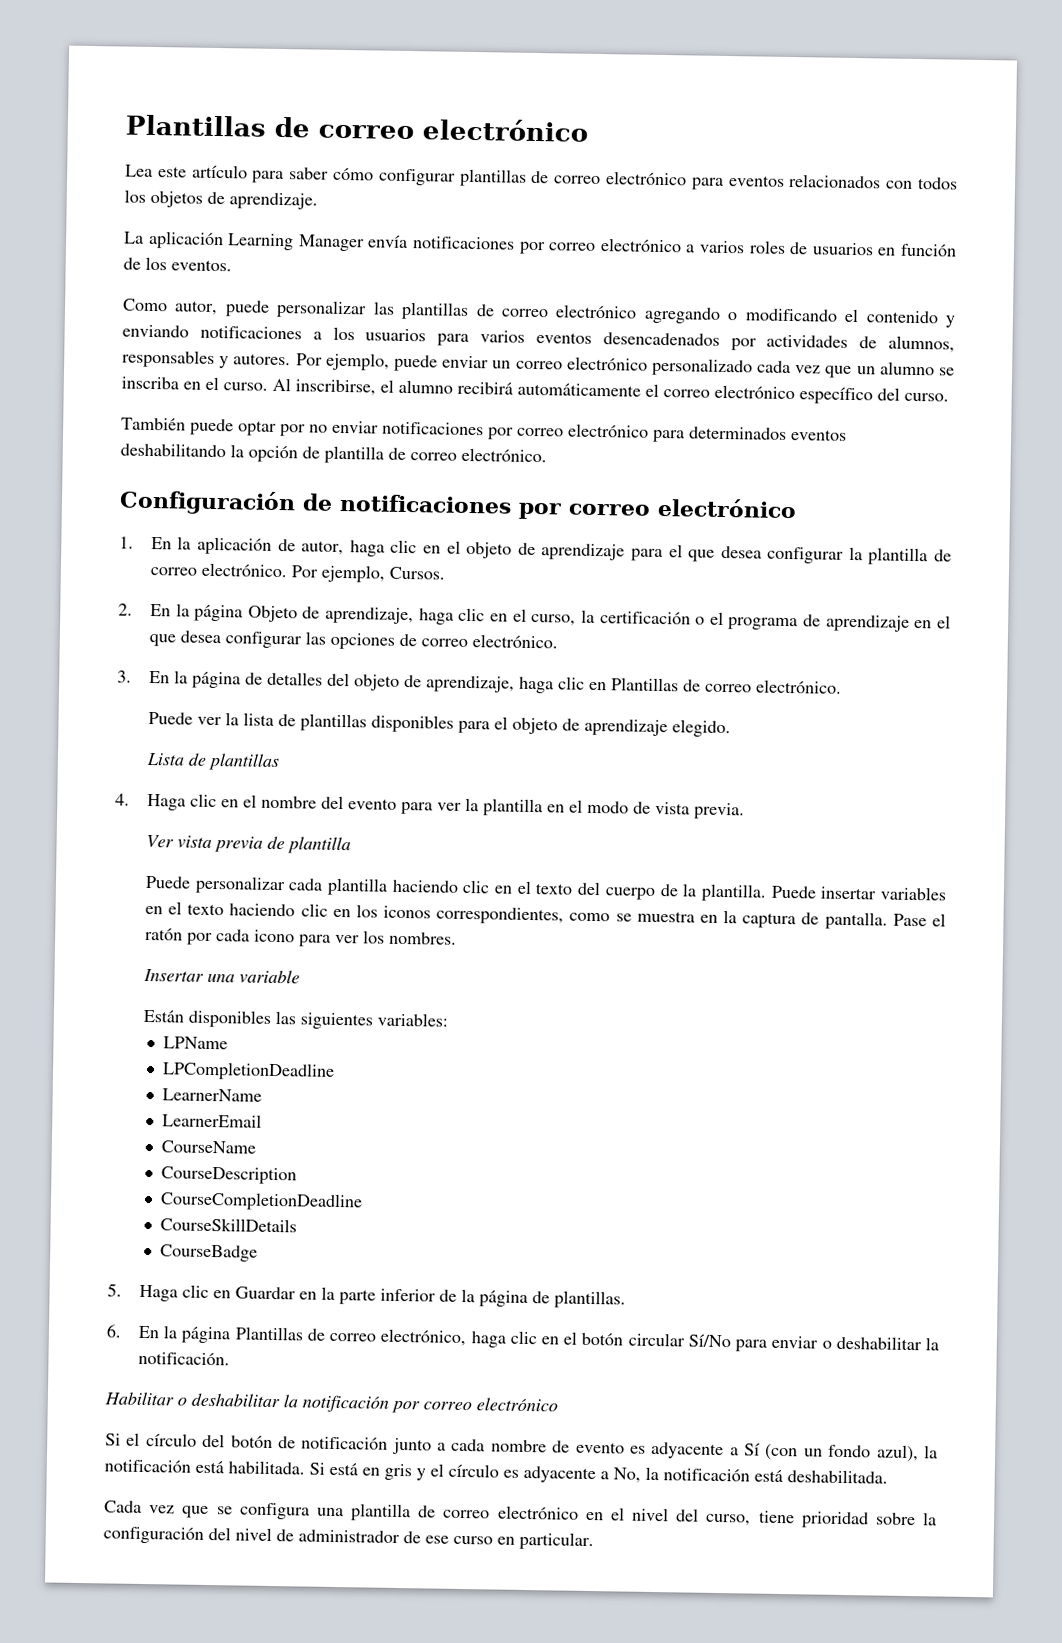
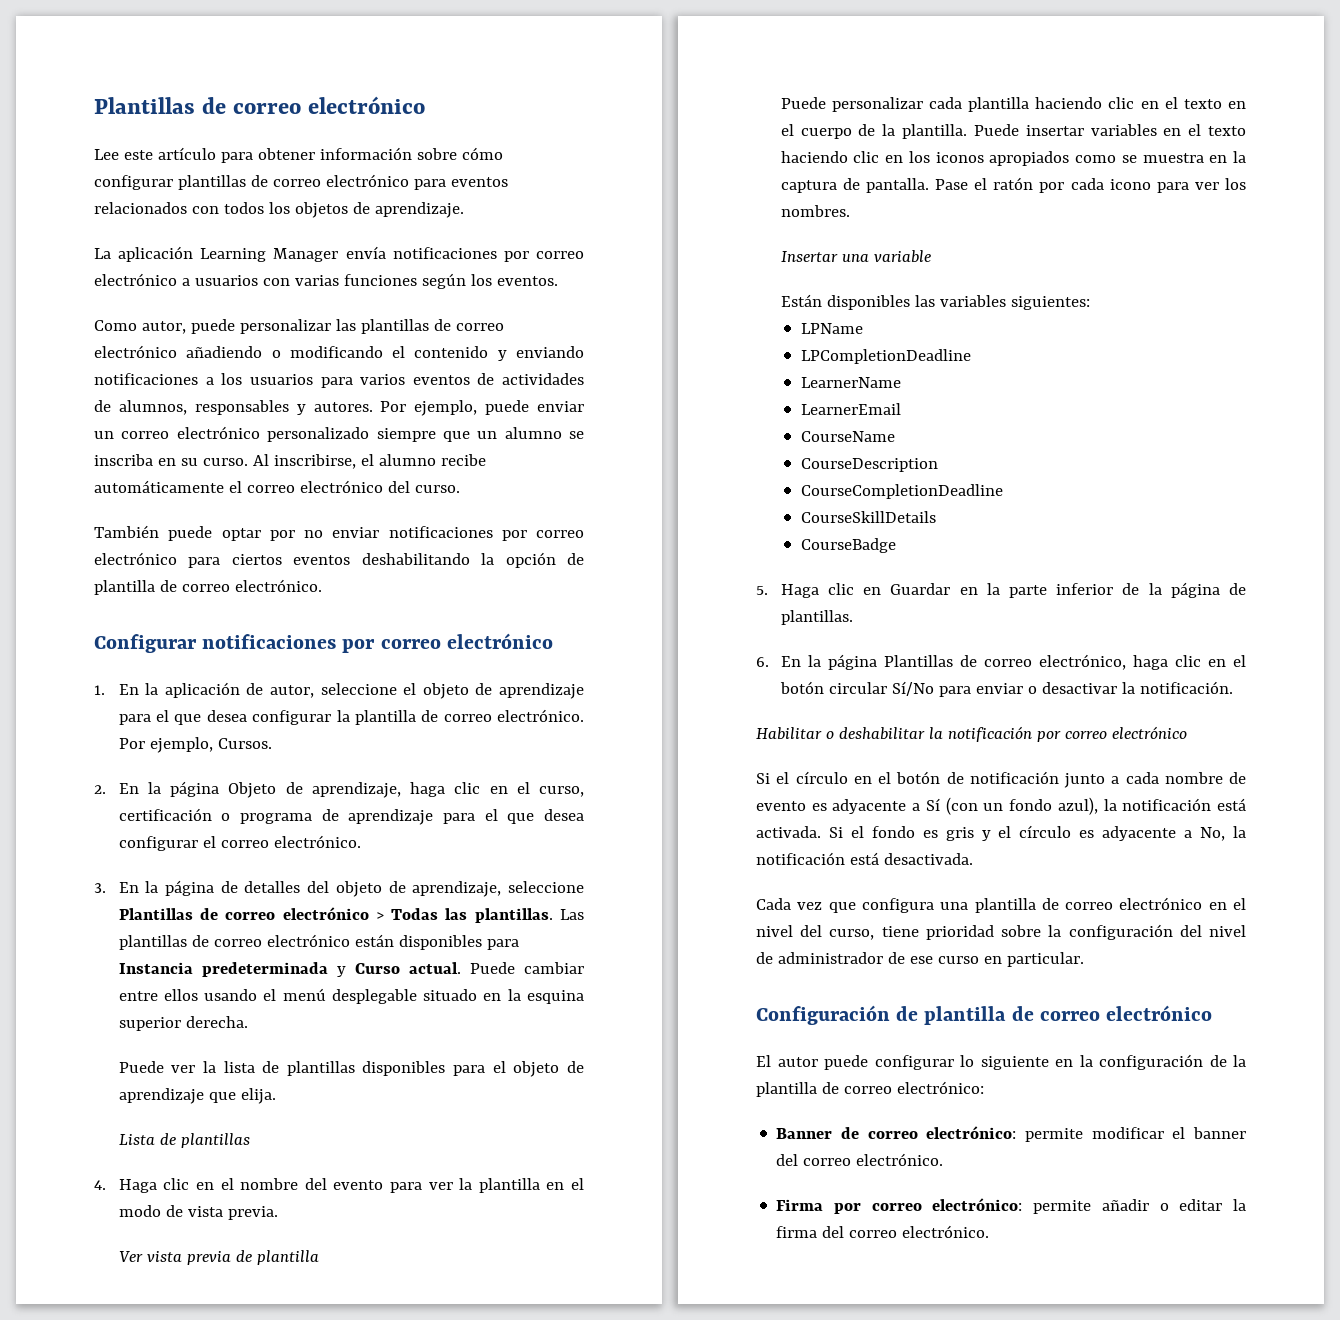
- Lea este artículo para saber cómo configurar plantillas de correo electrónico para eventos relacionados con todos los objetos de aprendizaje.
+ Lee este artículo para obtener información sobre cómo configurar plantillas de correo electrónico para eventos relacionados con todos los objetos de aprendizaje.
- La aplicación Learning Manager envía notificaciones por correo electrónico a varios roles de usuarios en función de los eventos.
+ La aplicación Learning Manager envía notificaciones por correo electrónico a usuarios con varias funciones según los eventos.
- Como autor, puede personalizar las plantillas de correo electrónico agregando o modificando el contenido y enviando notificaciones a los usuarios para varios eventos desencadenados por actividades de alumnos, responsables y autores.
+ Como autor, puede personalizar las plantillas de correo electrónico añadiendo o modificando el contenido y enviando notificaciones a los usuarios para varios eventos de actividades de alumnos, responsables y autores.
- Por ejemplo, puede enviar un correo electrónico personalizado cada vez que un alumno se inscriba en el curso.
+ Por ejemplo, puede enviar un correo electrónico personalizado siempre que un alumno se inscriba en su curso.
- Al inscribirse, el alumno recibirá automáticamente el correo electrónico específico del curso.
+ Al inscribirse, el alumno recibe automáticamente el correo electrónico del curso.
- También puede optar por no enviar notificaciones por correo electrónico para determinados eventos deshabilitando la opción de plantilla de correo electrónico.
+ También puede optar por no enviar notificaciones por correo electrónico para ciertos eventos deshabilitando la opción de plantilla de correo electrónico.
- Configuración de notificaciones por correo electrónico
+ Configurar notificaciones por correo electrónico
- 1. En la aplicación de autor, haga clic en el objeto de aprendizaje para el que desea configurar la plantilla de correo electrónico.
+ 1. En la aplicación de autor, seleccione el objeto de aprendizaje para el que desea configurar la plantilla de correo electrónico.
- 2. En la página Objeto de aprendizaje, haga clic en el curso, la certificación o el programa de aprendizaje en el que desea configurar las opciones de correo electrónico.
+ 2. En la página Objeto de aprendizaje, haga clic en el curso, certificación o programa de aprendizaje para el que desea configurar el correo electrónico.
- 3. En la página de detalles del objeto de aprendizaje, haga clic en Plantillas de correo electrónico.
+ 3. En la página de detalles del objeto de aprendizaje, seleccione Plantillas de correo electrónico > Todas las plantillas. Las plantillas de correo electrónico están disponibles para Instancia predeterminada y Curso actual. Puede cambiar entre ellos usando el menú desplegable situado en la esquina superior derecha.
- Puede ver la lista de plantillas disponibles para el objeto de aprendizaje elegido.
+ Puede ver la lista de plantillas disponibles para el objeto de aprendizaje que elija.
- Puede personalizar cada plantilla haciendo clic en el texto del cuerpo de la plantilla.
+ Puede personalizar cada plantilla haciendo clic en el texto en el cuerpo de la plantilla.
- Puede insertar variables en el texto haciendo clic en los iconos correspondientes, como se muestra en la captura de pantalla.
+ Puede insertar variables en el texto haciendo clic en los iconos apropiados como se muestra en la captura de pantalla.
- Están disponibles las siguientes variables:
+ Están disponibles las variables siguientes:
- 6. En la página Plantillas de correo electrónico, haga clic en el botón circular Sí/No para enviar o deshabilitar la notificación.
+ 6. En la página Plantillas de correo electrónico, haga clic en el botón circular Sí/No para enviar o desactivar la notificación.
- Si el círculo del botón de notificación junto a cada nombre de evento es adyacente a Sí (con un fondo azul), la notificación está habilitada. Si está en gris y el círculo es adyacente a No, la notificación está deshabilitada.
+ Si el círculo en el botón de notificación junto a cada nombre de evento es adyacente a Sí (con un fondo azul), la notificación está activada. Si el fondo es gris y el círculo es adyacente a No, la notificación está desactivada.
- Cada vez que se configura una plantilla de correo electrónico en el nivel del curso, tiene prioridad sobre la configuración del nivel de administrador de ese curso en particular.
+ Cada vez que configura una plantilla de correo electrónico en el nivel del curso, tiene prioridad sobre la configuración del nivel de administrador de ese curso en particular.
+ Configuración de plantilla de correo electrónico
+ El autor puede configurar lo siguiente en la configuración de la plantilla de correo electrónico:
+ Banner de correo electrónico: permite modificar el banner del correo electrónico.
+ Firma por correo electrónico: permite añadir o editar la firma del correo electrónico.

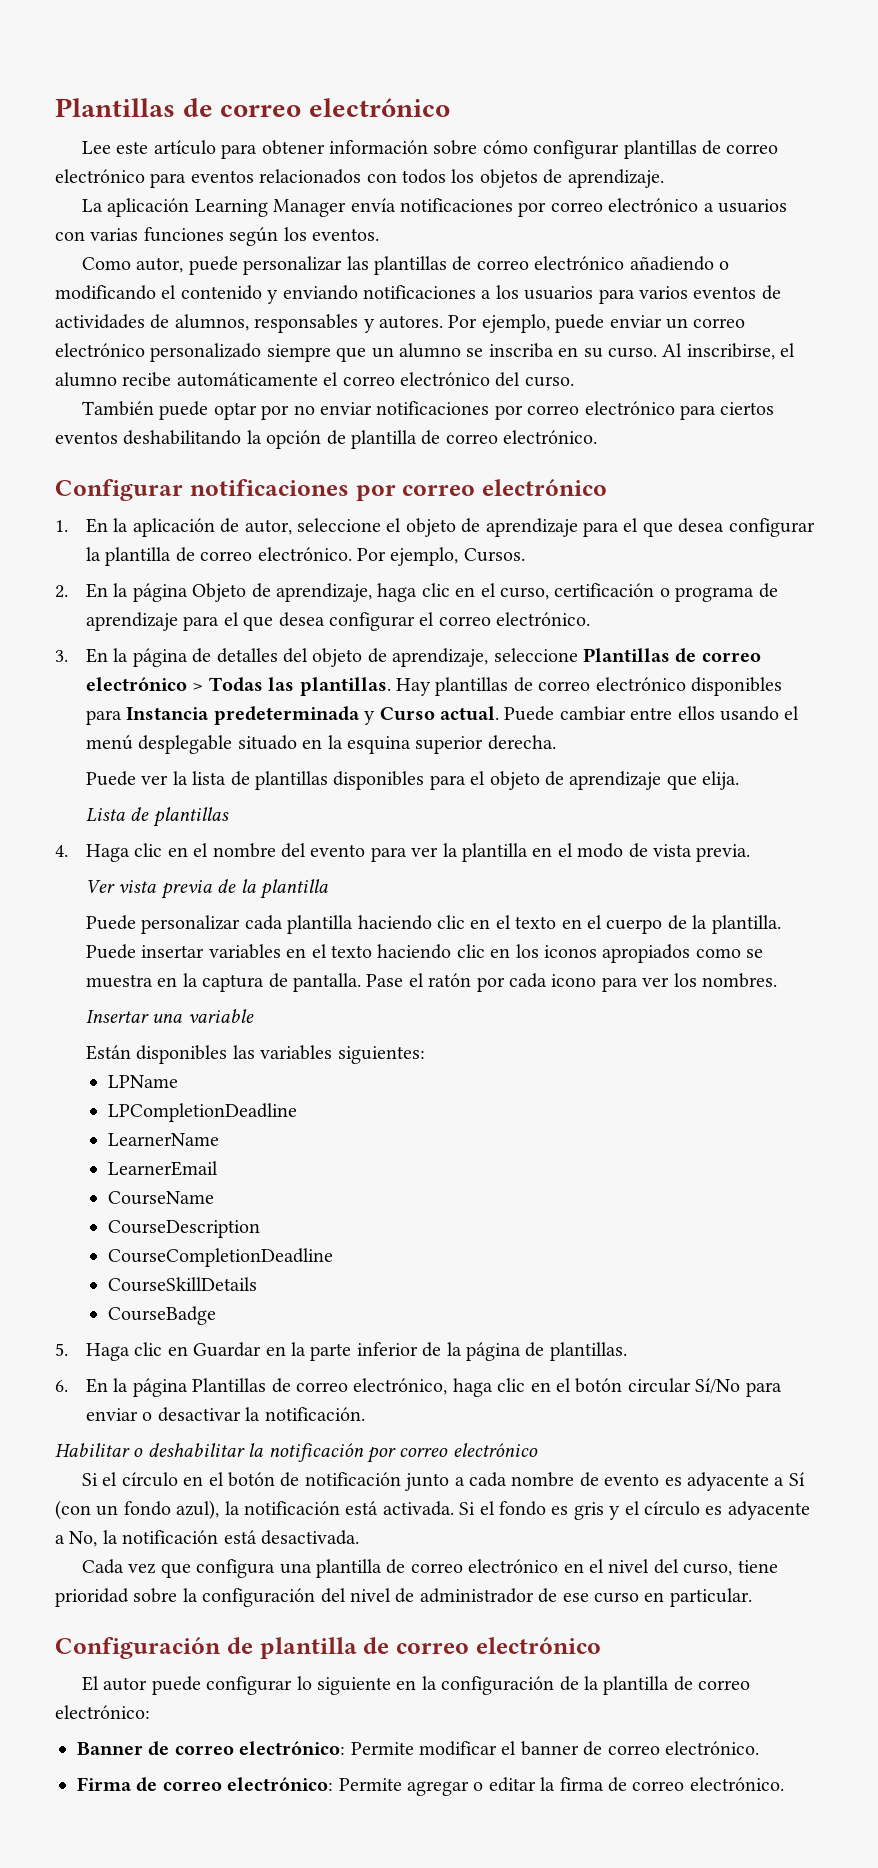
- Las plantillas de correo electrónico están disponibles para Instancia predeterminada y Curso actual.
+ Hay plantillas de correo electrónico disponibles para Instancia predeterminada y Curso actual.
- Ver vista previa de plantilla
+ Ver vista previa de la plantilla
- Banner de correo electrónico: permite modificar el banner del correo electrónico.
+ Banner de correo electrónico: Permite modificar el banner de correo electrónico.
- Firma por correo electrónico: permite añadir o editar la firma del correo electrónico.
+ Firma de correo electrónico: Permite agregar o editar la firma de correo electrónico.

